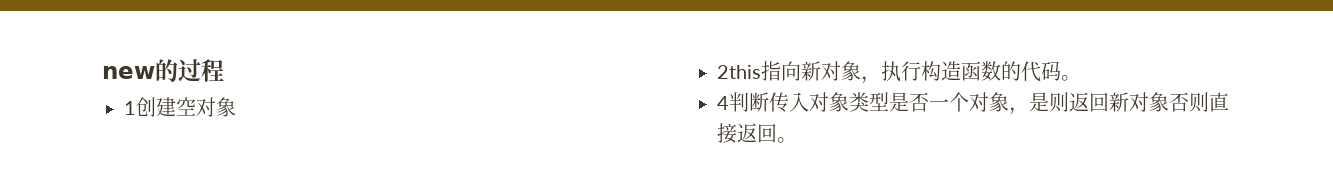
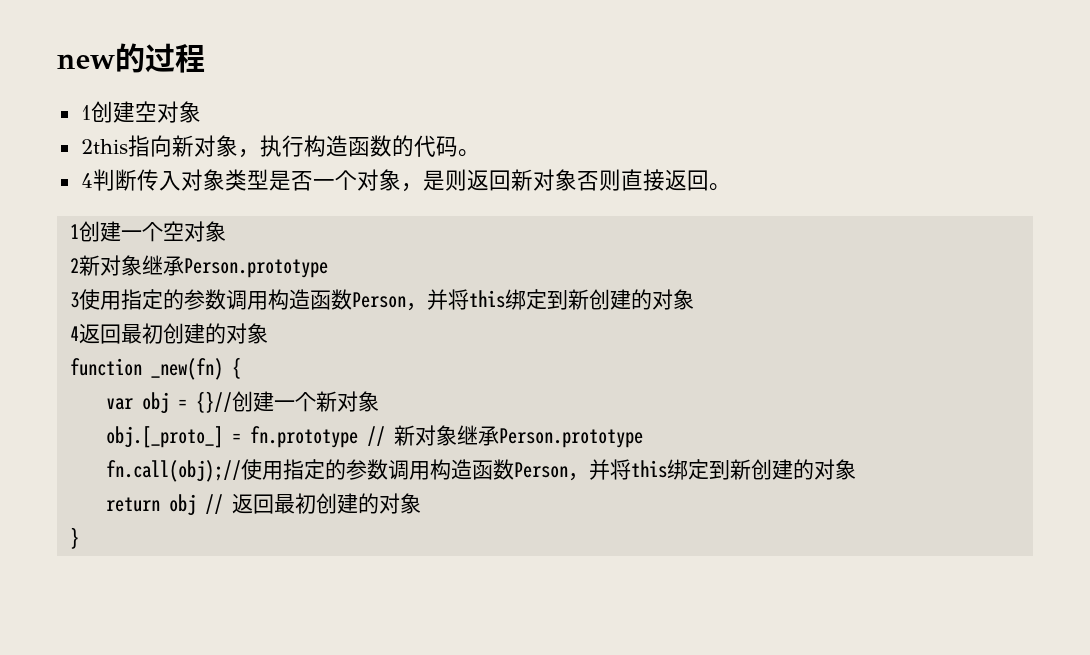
+ 1创建一个空对象
+ 2新对象继承Person.prototype
+ 3使用指定的参数调用构造函数Person，并将this绑定到新创建的对象
+ 4返回最初创建的对象
+ function _new(fn) {
+ var obj = {}//创建一个新对象
+ obj.[_proto_] = fn.prototype // 新对象继承Person.prototype
+ fn.call(obj);//使用指定的参数调用构造函数Person，并将this绑定到新创建的对象
+ return obj // 返回最初创建的对象
+ }

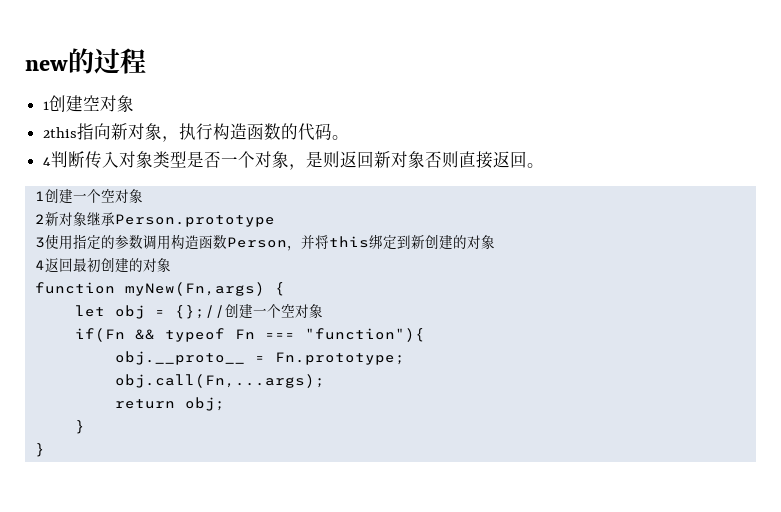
- function _new(fn) {
+ function myNew(Fn,args) {
- var obj = {}//创建一个新对象
- obj.[_proto_] = fn.prototype // 新对象继承Person.prototype
- fn.call(obj);//使用指定的参数调用构造函数Person，并将this绑定到新创建的对象
- return obj // 返回最初创建的对象
+ let obj = {};//创建一个空对象
+ if(Fn && typeof Fn === "function"){
+ obj.__proto__ = Fn.prototype;
+ obj.call(Fn,...args);
+ return obj;
+ }

